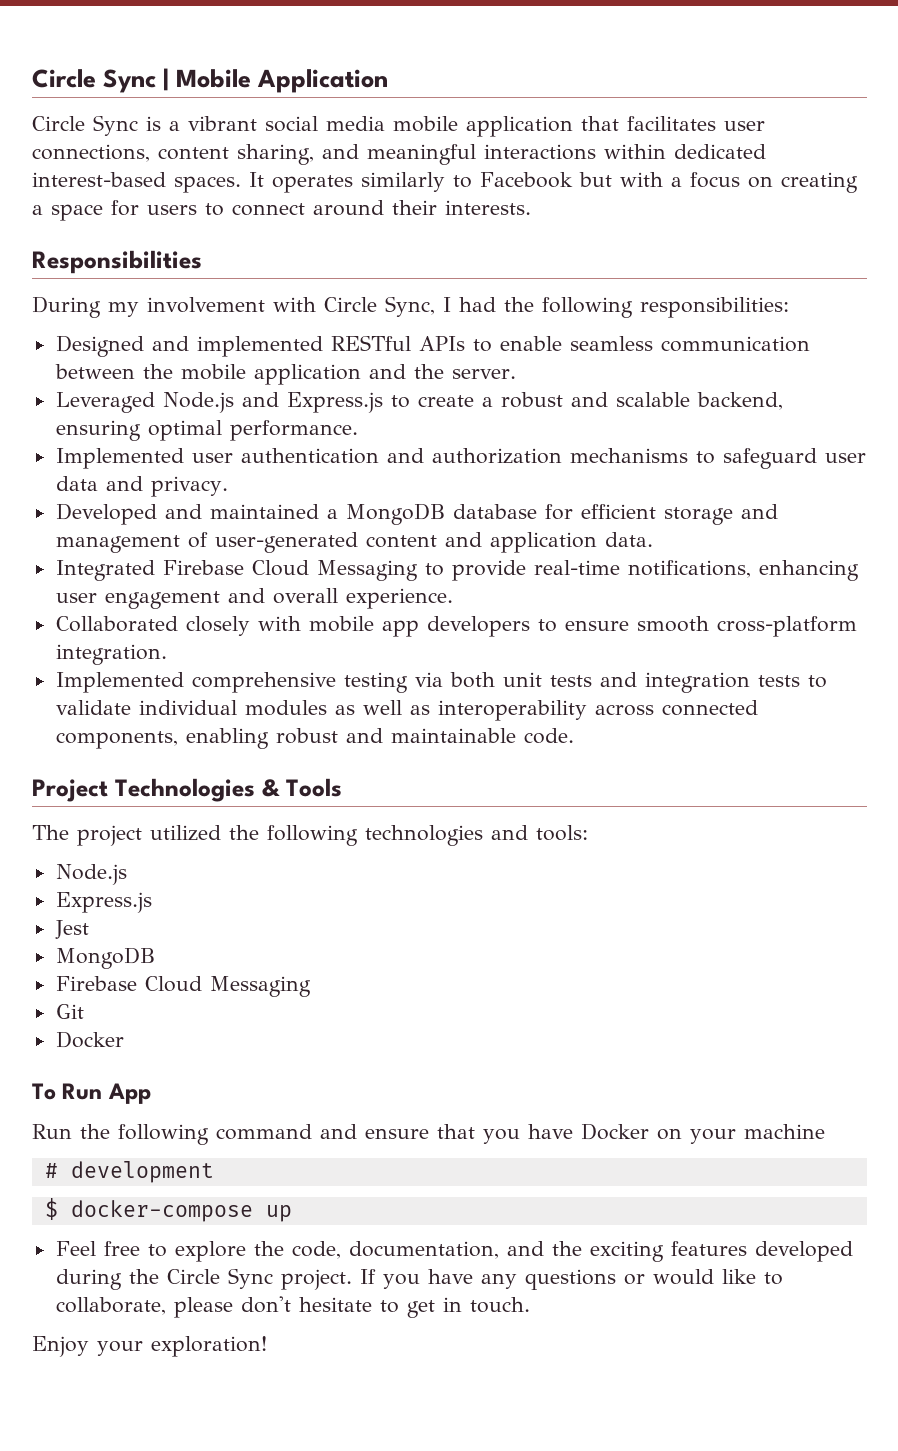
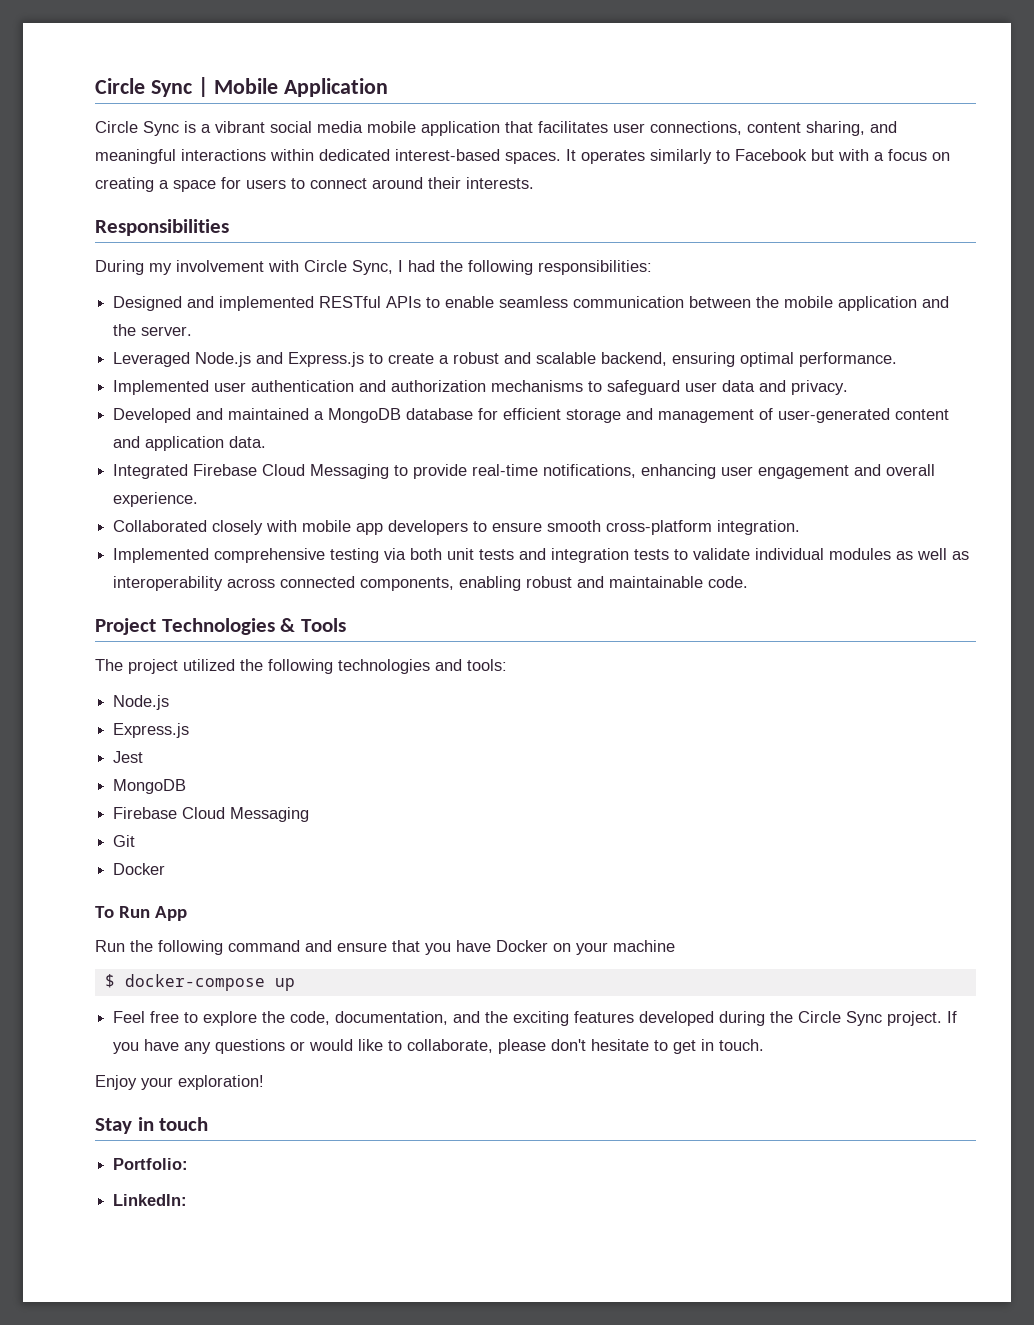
- # development
+ Stay in touch
+ Portfolio:
+ LinkedIn:

